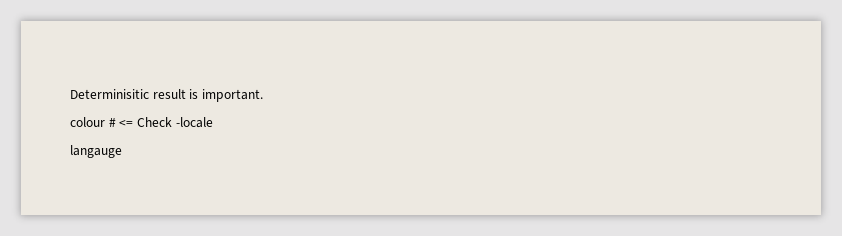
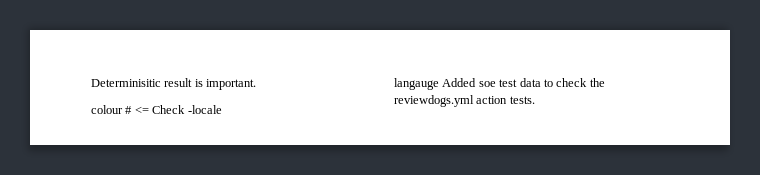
- langauge
+ langauge Added soe test data to check the reviewdogs.yml action tests.

